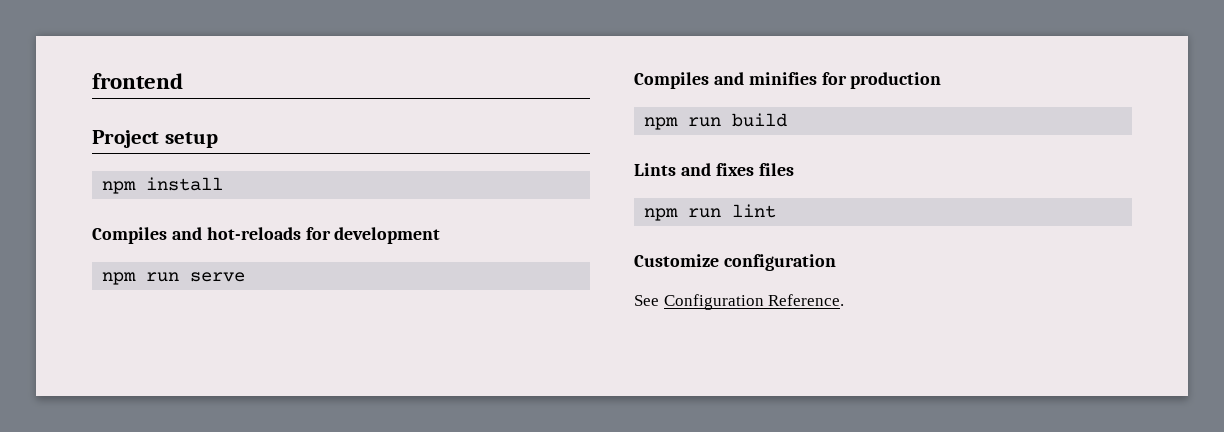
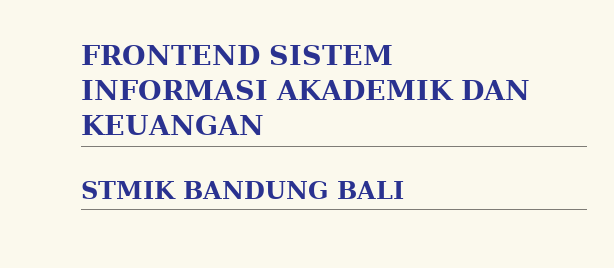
- frontend
- Project setup
- npm install
- Compiles and hot-reloads for development
- npm run serve
- Compiles and minifies for production
- npm run build
- Lints and fixes files
- npm run lint
- Customize configuration
- See Configuration Reference.
+ FRONTEND SISTEM INFORMASI AKADEMIK DAN KEUANGAN
+ STMIK BANDUNG BALI

